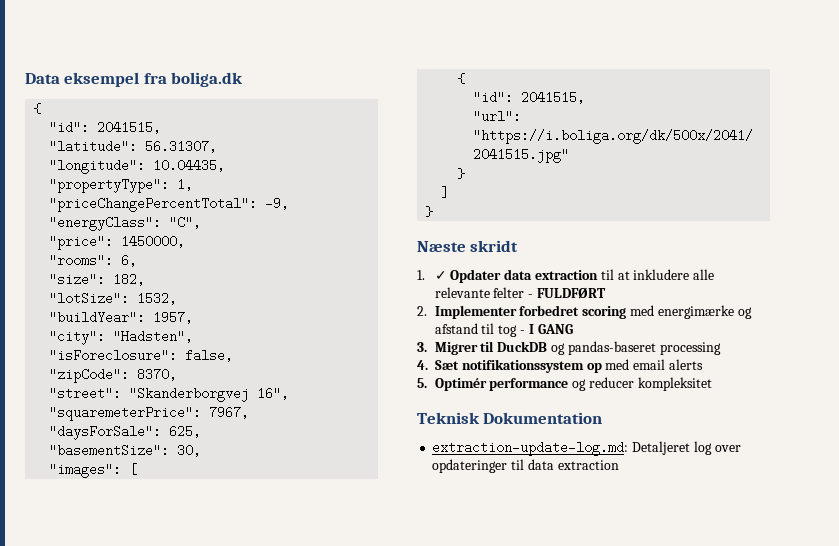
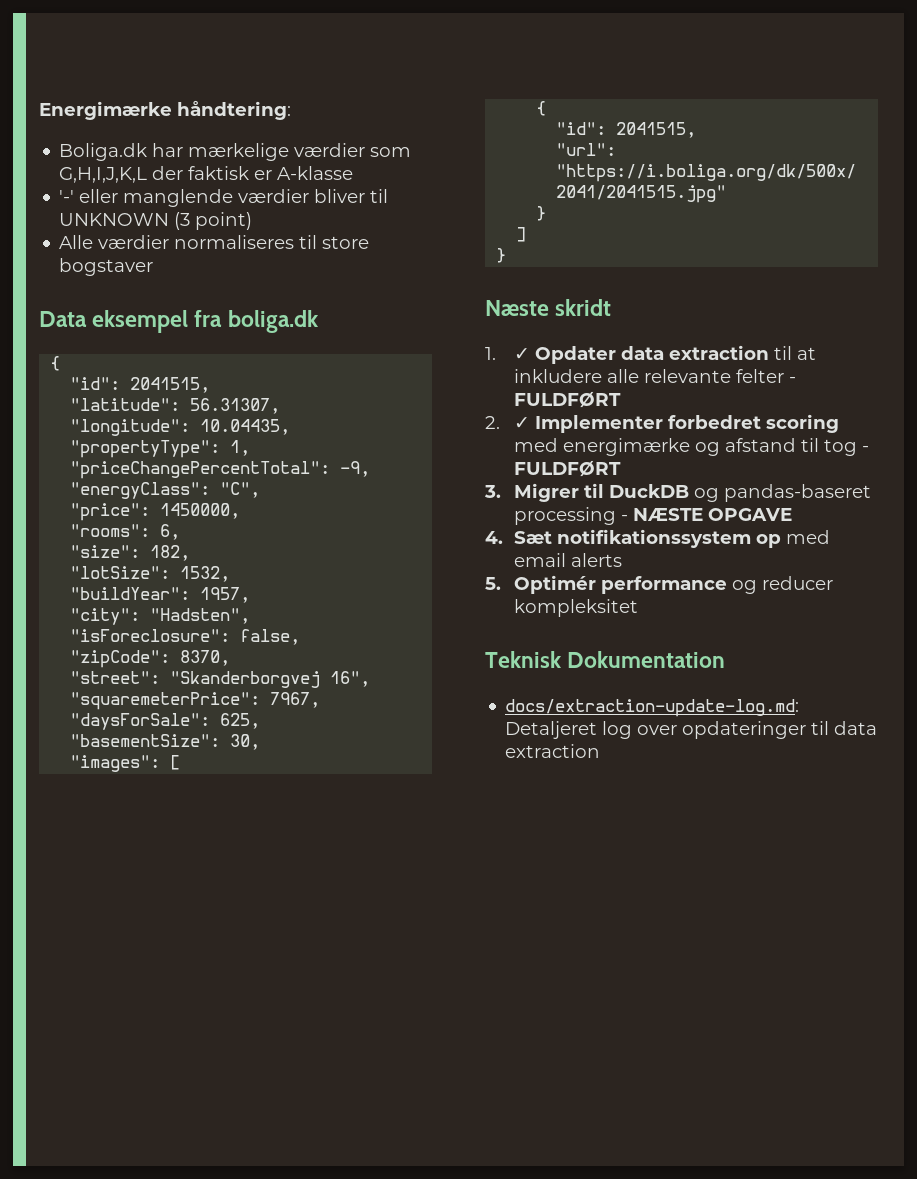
+ Energimærke håndtering:
+ Boliga.dk har mærkelige værdier som G,H,I,J,K,L der faktisk er A-klasse
+ '-' eller manglende værdier bliver til UNKNOWN (3 point)
+ Alle værdier normaliseres til store bogstaver
- 2. Implementer forbedret scoring med energimærke og afstand til tog - I GANG
+ 2. ✓ Implementer forbedret scoring med energimærke og afstand til tog - FULDFØRT
- 3. Migrer til DuckDB og pandas-baseret processing
+ 3. Migrer til DuckDB og pandas-baseret processing - NÆSTE OPGAVE
- extraction-update-log.md: Detaljeret log over opdateringer til data extraction
+ docs/extraction-update-log.md: Detaljeret log over opdateringer til data extraction

